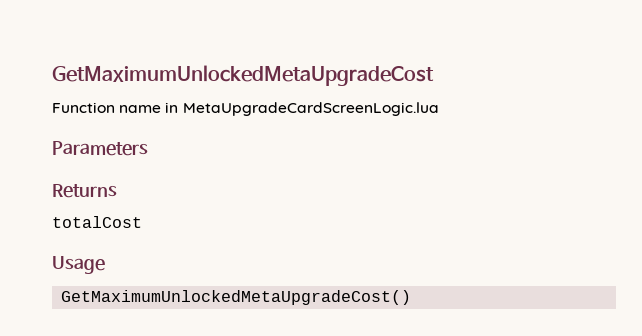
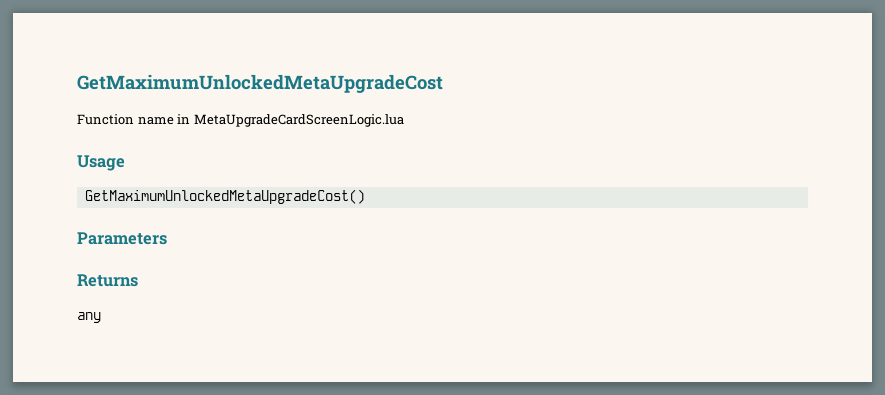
+ Usage
+ GetMaximumUnlockedMetaUpgradeCost()
- totalCost
- Usage
- GetMaximumUnlockedMetaUpgradeCost()
+ any

